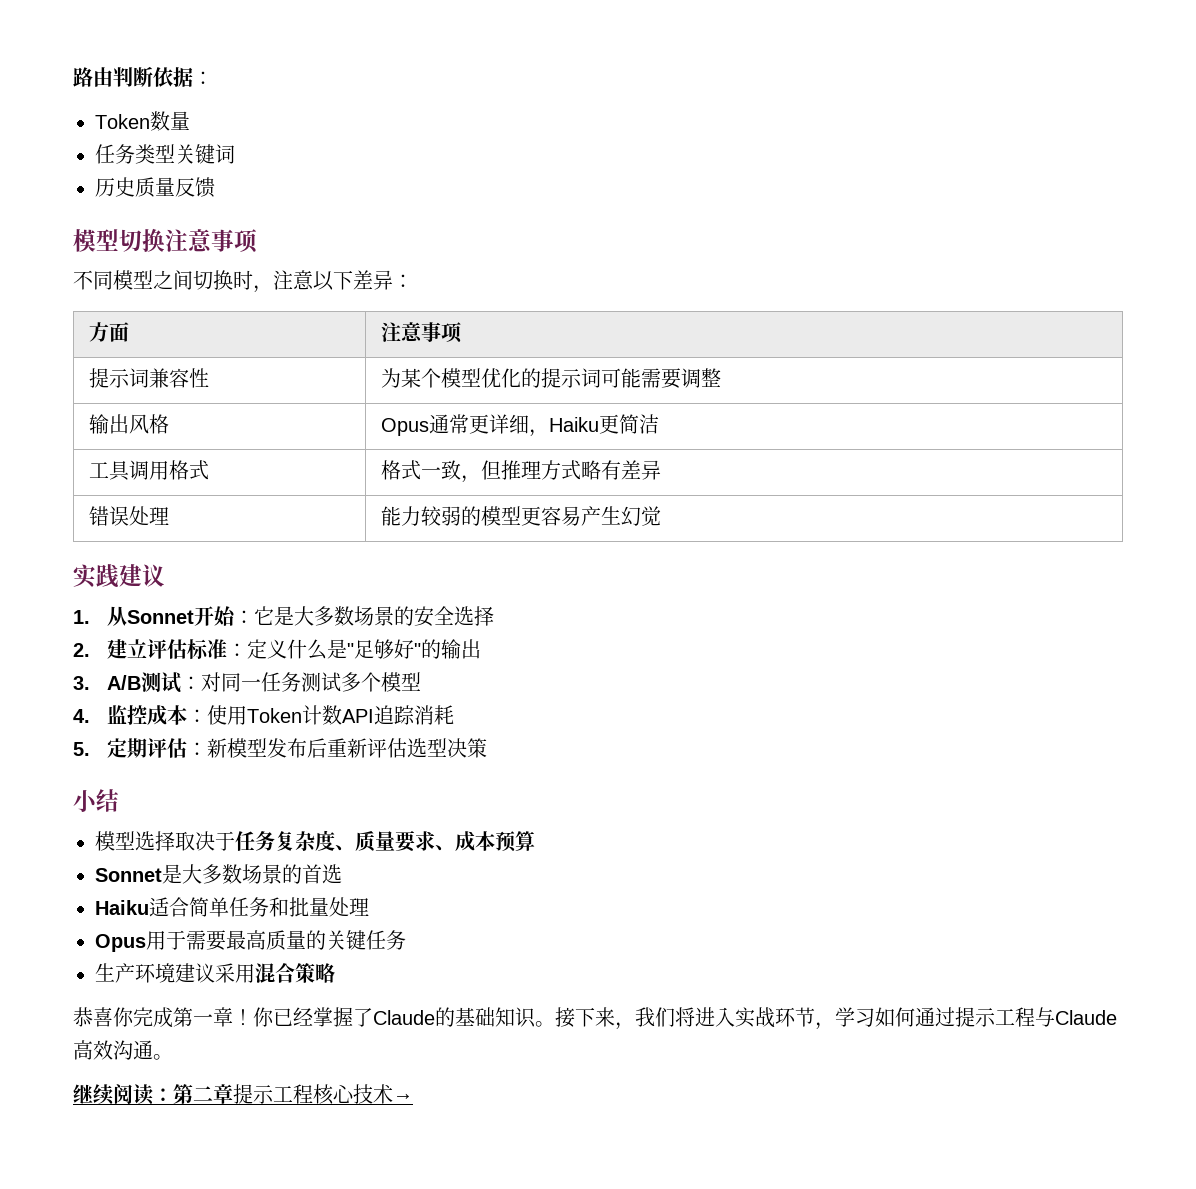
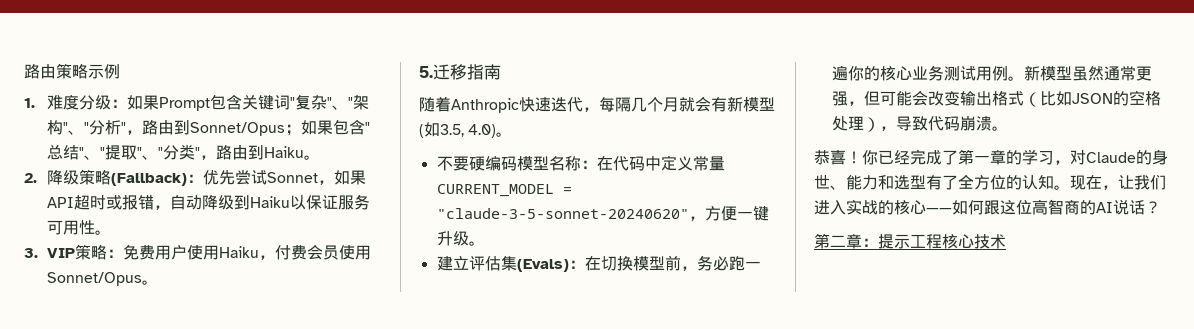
- 路由判断依据：
- Token数量
- 任务类型关键词
- 历史质量反馈
- 模型切换注意事项
- 不同模型之间切换时，注意以下差异：
- 方面 | 注意事项
- 提示词兼容性 | 为某个模型优化的提示词可能需要调整
- 输出风格 | Opus通常更详细，Haiku更简洁
- 工具调用格式 | 格式一致，但推理方式略有差异
- 错误处理 | 能力较弱的模型更容易产生幻觉
- 实践建议
- 1.从Sonnet开始：它是大多数场景的安全选择
- 2.建立评估标准：定义什么是"足够好"的输出
- 3. A/B测试：对同一任务测试多个模型
- 4.监控成本：使用Token计数API追踪消耗
- 5.定期评估：新模型发布后重新评估选型决策
- 小结
- 模型选择取决于任务复杂度、质量要求、成本预算
- Sonnet是大多数场景的首选
- Haiku适合简单任务和批量处理
- Opus用于需要最高质量的关键任务
- 生产环境建议采用混合策略
- 恭喜你完成第一章！你已经掌握了Claude的基础知识。接下来，我们将进入实战环节，学习如何通过提示工程与Claude高效沟通。
- 继续阅读：第二章提示工程核心技术→
+ 路由策略示例
+ 1.难度分级：如果Prompt包含关键词"复杂"、"架构"、"分析"，路由到Sonnet/Opus；如果包含"总结"、"提取"、"分类"，路由到Haiku。
+ 2.降级策略(Fallback)：优先尝试Sonnet，如果API超时或报错，自动降级到Haiku以保证服务可用性。
+ 3. VIP策略：免费用户使用Haiku，付费会员使用Sonnet/Opus。
+ 5.迁移指南
+ 随着Anthropic快速迭代，每隔几个月就会有新模型(如3.5, 4.0)。
+ 不要硬编码模型名称：在代码中定义常量CURRENT_MODEL = "claude-3-5-sonnet-20240620"，方便一键升级。
+ 建立评估集(Evals)：在切换模型前，务必跑一遍你的核心业务测试用例。新模型虽然通常更强，但可能会改变输出格式（比如JSON的空格处理），导致代码崩溃。
+ 恭喜！你已经完成了第一章的学习，对Claude的身世、能力和选型有了全方位的认知。现在，让我们进入实战的核心——如何跟这位高智商的AI说话？
+ 第二章：提示工程核心技术

